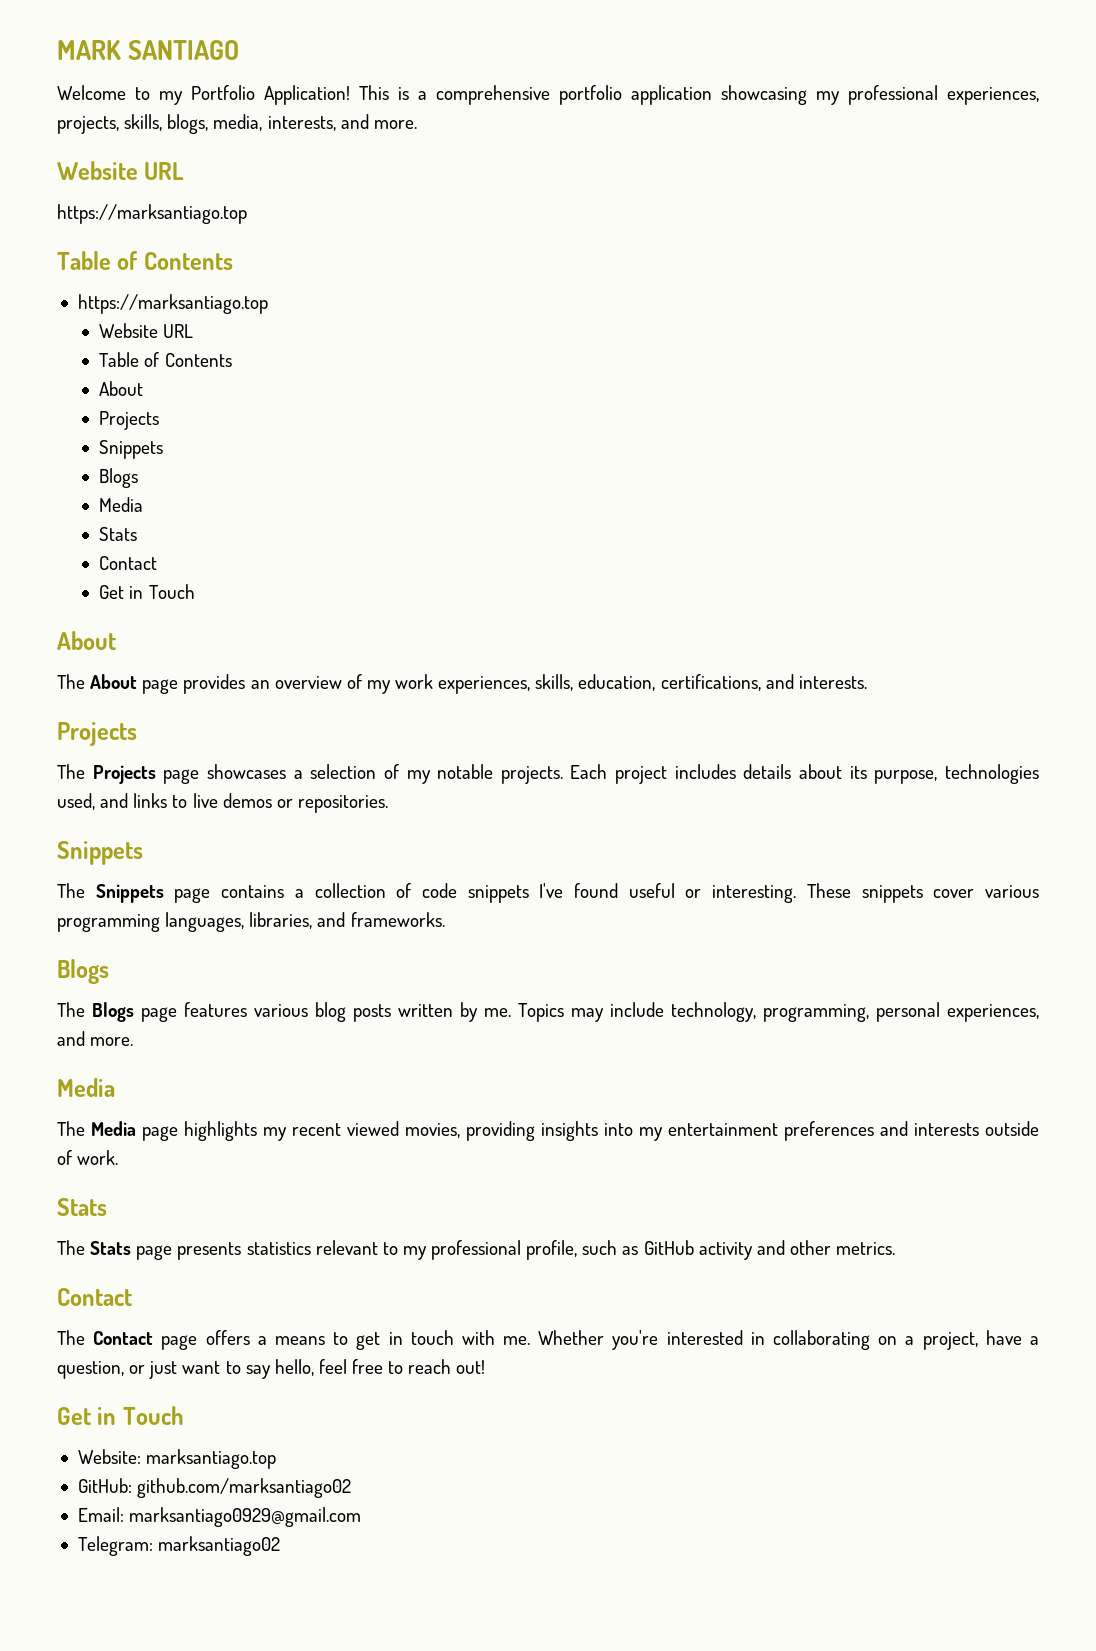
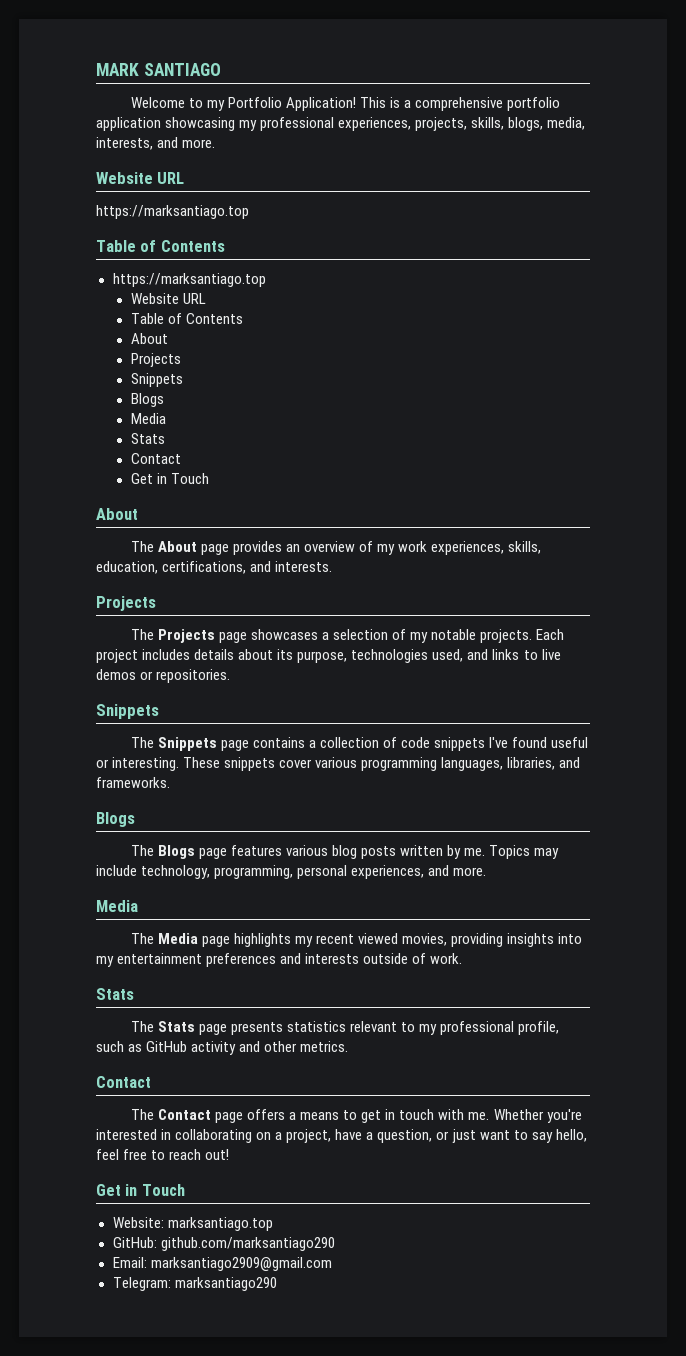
- GitHub: github.com/marksantiago02
+ GitHub: github.com/marksantiago290
- Email: marksantiago0929@gmail.com
+ Email: marksantiago2909@gmail.com
- Telegram: marksantiago02
+ Telegram: marksantiago290

